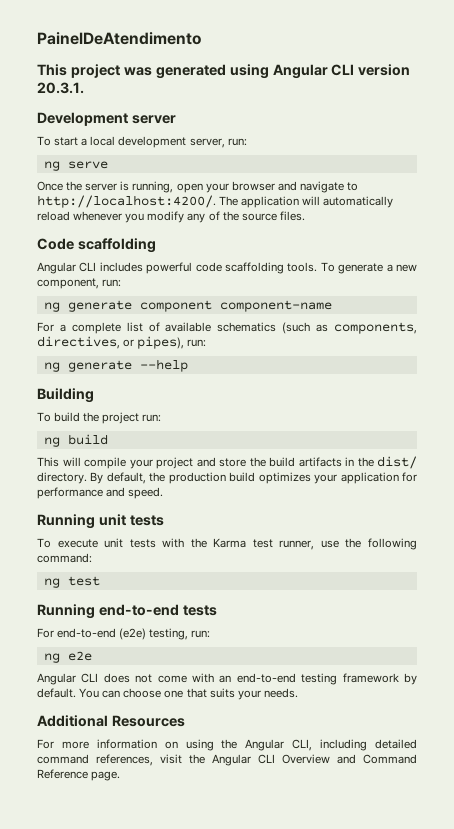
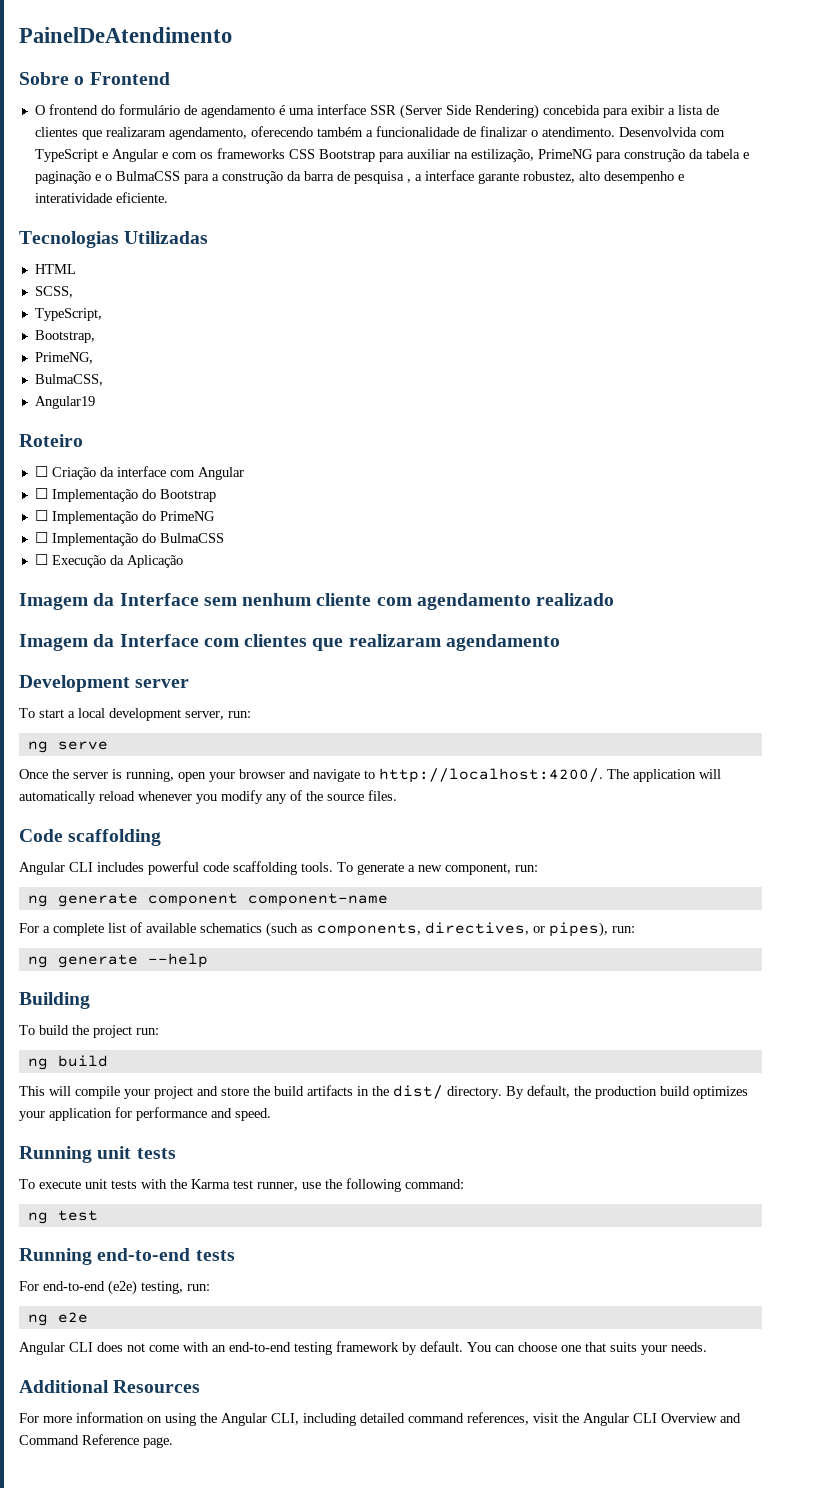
- This project was generated using Angular CLI version 20.3.1.
+ Sobre o Frontend
+ O frontend do formulário de agendamento é uma interface SSR (Server Side Rendering) concebida para exibir a lista de clientes que realizaram agendamento, oferecendo também a funcionalidade de finalizar o atendimento. Desenvolvida com TypeScript e Angular e com os frameworks CSS Bootstrap para auxiliar na estilização, PrimeNG para construção da tabela e paginação e o BulmaCSS para a construção da barra de pesquisa , a interface garante robustez, alto desempenho e interatividade eficiente.
+ Tecnologias Utilizadas
+ HTML
+ SCSS,
+ TypeScript,
+ Bootstrap,
+ PrimeNG,
+ BulmaCSS,
+ Angular19
+ Roteiro
+ ☐ Criação da interface com Angular
+ ☐ Implementação do Bootstrap
+ ☐ Implementação do PrimeNG
+ ☐ Implementação do BulmaCSS
+ ☐ Execução da Aplicação
+ Imagem da Interface sem nenhum cliente com agendamento realizado
+ Imagem da Interface com clientes que realizaram agendamento

